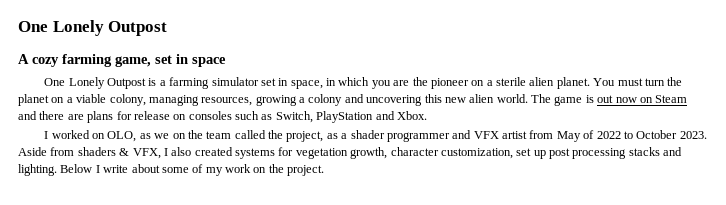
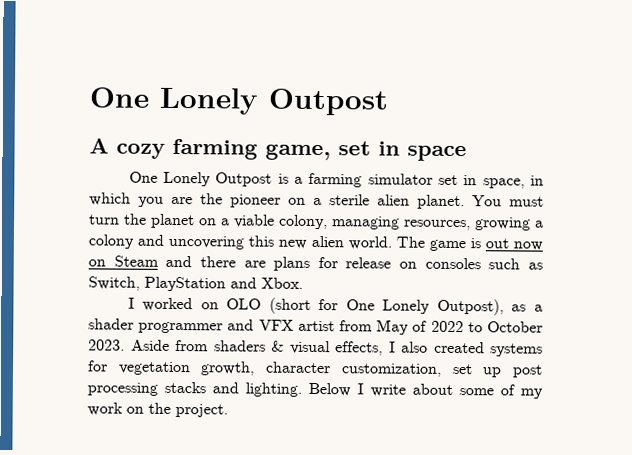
- I worked on OLO, as we on the team called the project, as a shader programmer and VFX artist from May of 2022 to October 2023.
+ I worked on OLO (short for One Lonely Outpost), as a shader programmer and VFX artist from May of 2022 to October 2023.
- Aside from shaders & VFX, I also created systems for vegetation growth, character customization, set up post processing stacks and lighting.
+ Aside from shaders & visual effects, I also created systems for vegetation growth, character customization, set up post processing stacks and lighting.

